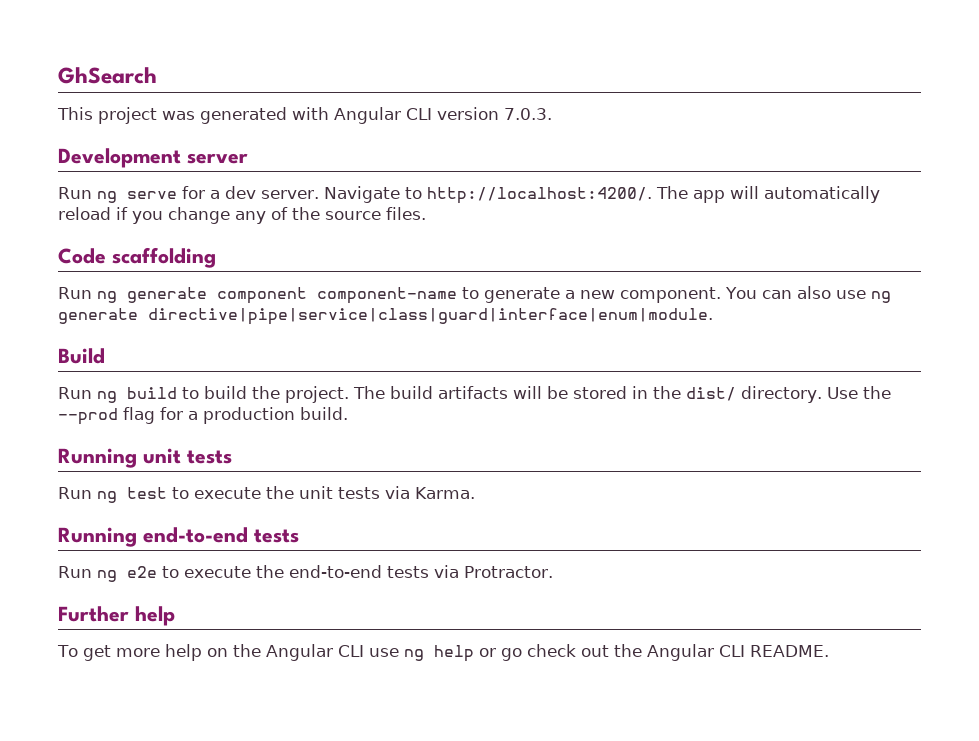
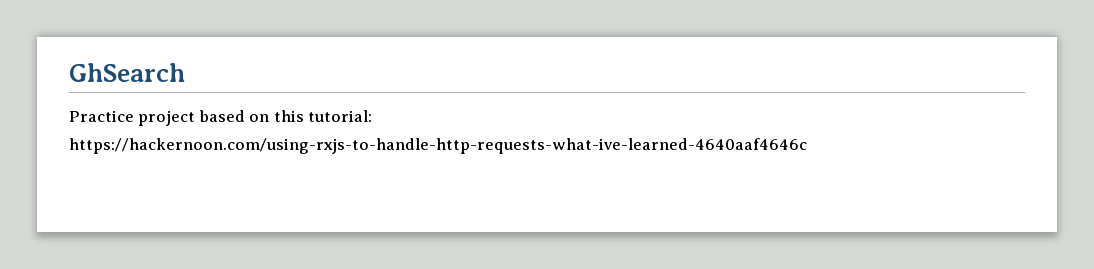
- This project was generated with Angular CLI version 7.0.3.
- Development server
- Run ng serve for a dev server. Navigate to http://localhost:4200/. The app will automatically reload if you change any of the source files.
- Code scaffolding
- Run ng generate component component-name to generate a new component. You can also use ng generate directive|pipe|service|class|guard|interface|enum|module.
- Build
- Run ng build to build the project. The build artifacts will be stored in the dist/ directory. Use the --prod flag for a production build.
- Running unit tests
- Run ng test to execute the unit tests via Karma.
- Running end-to-end tests
- Run ng e2e to execute the end-to-end tests via Protractor.
- Further help
- To get more help on the Angular CLI use ng help or go check out the Angular CLI README.
+ Practice project based on this tutorial: https://hackernoon.com/using-rxjs-to-handle-http-requests-what-ive-learned-4640aaf4646c

